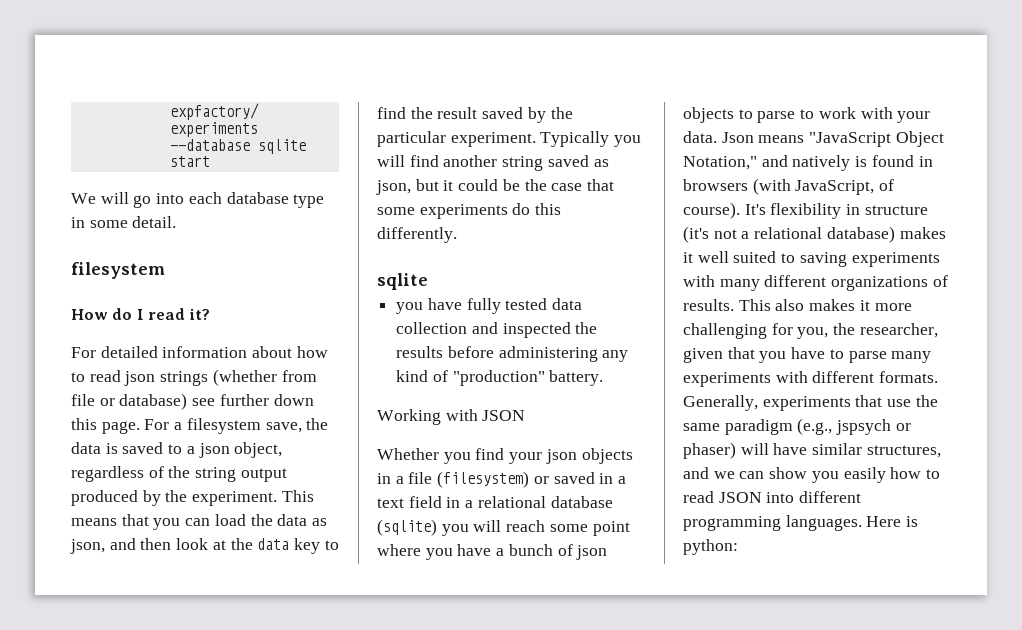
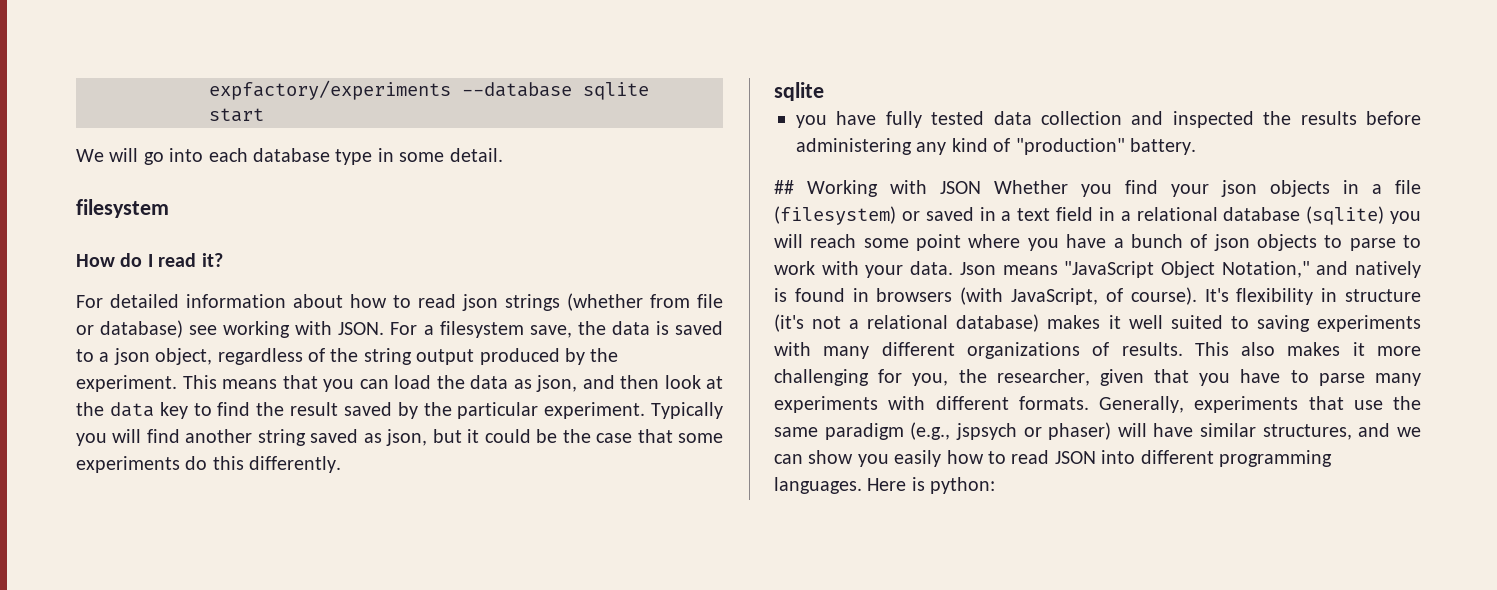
- For detailed information about how to read json strings (whether from file or database) see further down this page.
+ For detailed information about how to read json strings (whether from file or database) see working with JSON.
- Working with JSON
- Whether you find your json objects in a file (filesystem) or saved in a text field in a relational database (sqlite) you will reach some point where you have a bunch of json objects to parse to work with your data.
+ ## Working with JSON Whether you find your json objects in a file (filesystem) or saved in a text field in a relational database (sqlite) you will reach some point where you have a bunch of json objects to parse to work with your data.

